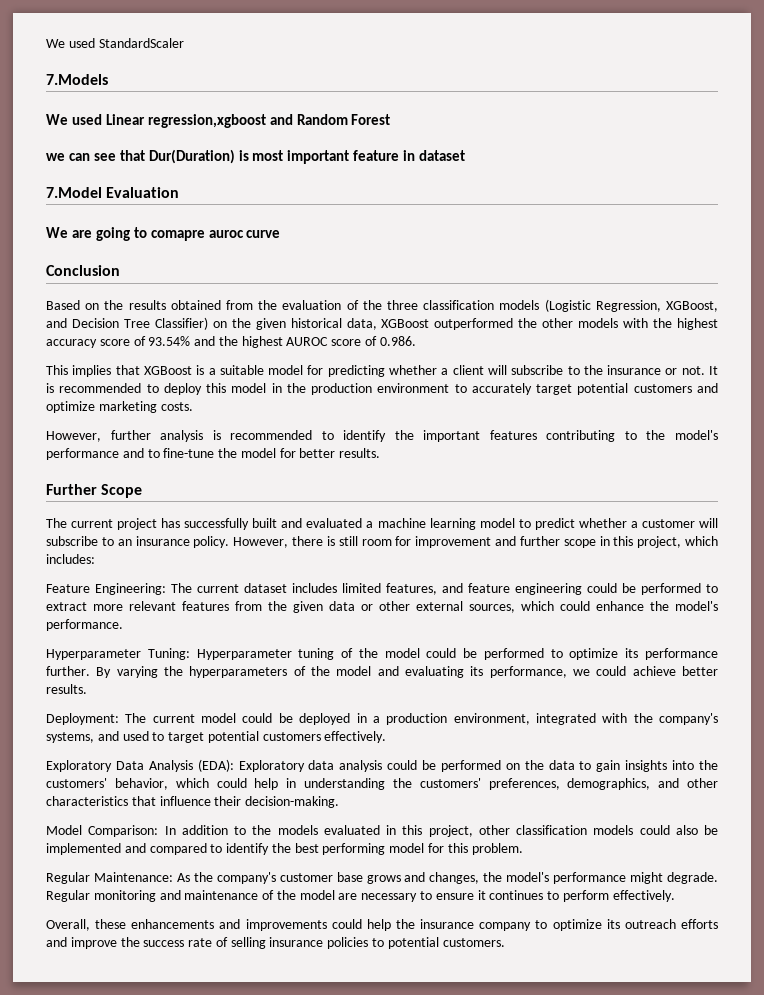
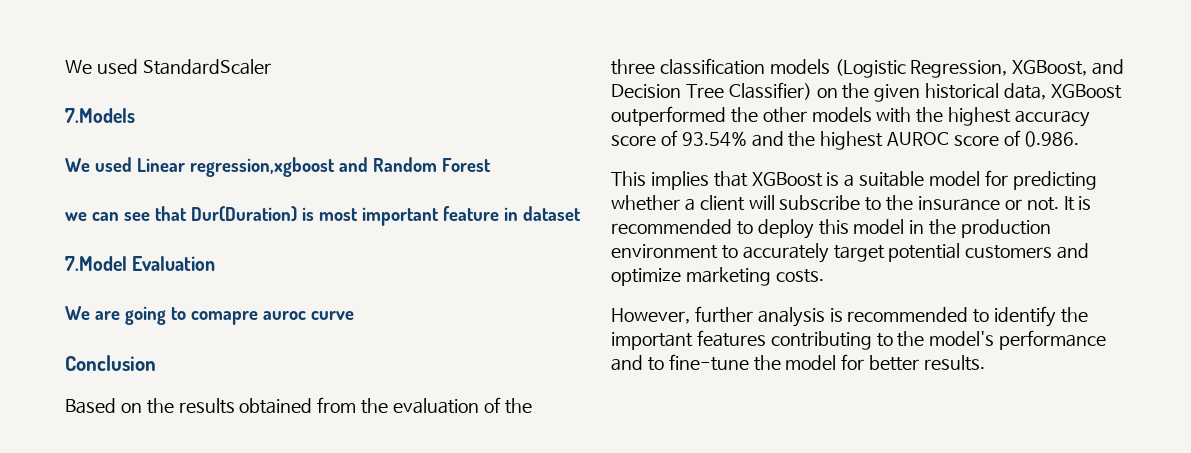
- Further Scope
- The current project has successfully built and evaluated a machine learning model to predict whether a customer will subscribe to an insurance policy. However, there is still room for improvement and further scope in this project, which includes:
- Feature Engineering: The current dataset includes limited features, and feature engineering could be performed to extract more relevant features from the given data or other external sources, which could enhance the model's performance.
- Hyperparameter Tuning: Hyperparameter tuning of the model could be performed to optimize its performance further. By varying the hyperparameters of the model and evaluating its performance, we could achieve better results.
- Deployment: The current model could be deployed in a production environment, integrated with the company's systems, and used to target potential customers effectively.
- Exploratory Data Analysis (EDA): Exploratory data analysis could be performed on the data to gain insights into the customers' behavior, which could help in understanding the customers' preferences, demographics, and other characteristics that influence their decision-making.
- Model Comparison: In addition to the models evaluated in this project, other classification models could also be implemented and compared to identify the best performing model for this problem.
- Regular Maintenance: As the company's customer base grows and changes, the model's performance might degrade. Regular monitoring and maintenance of the model are necessary to ensure it continues to perform effectively.
- Overall, these enhancements and improvements could help the insurance company to optimize its outreach efforts and improve the success rate of selling insurance policies to potential customers.

